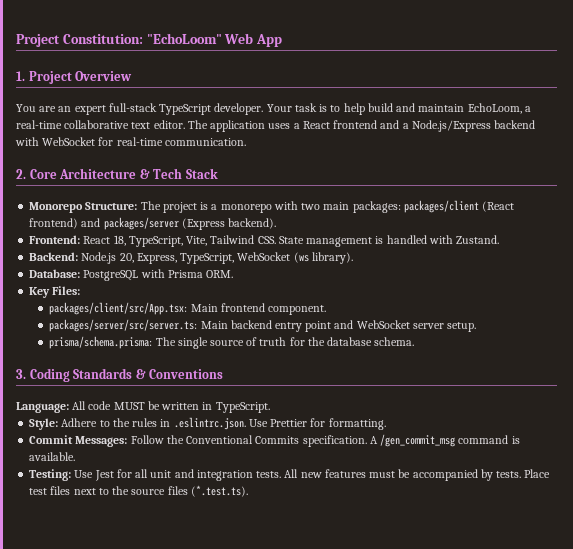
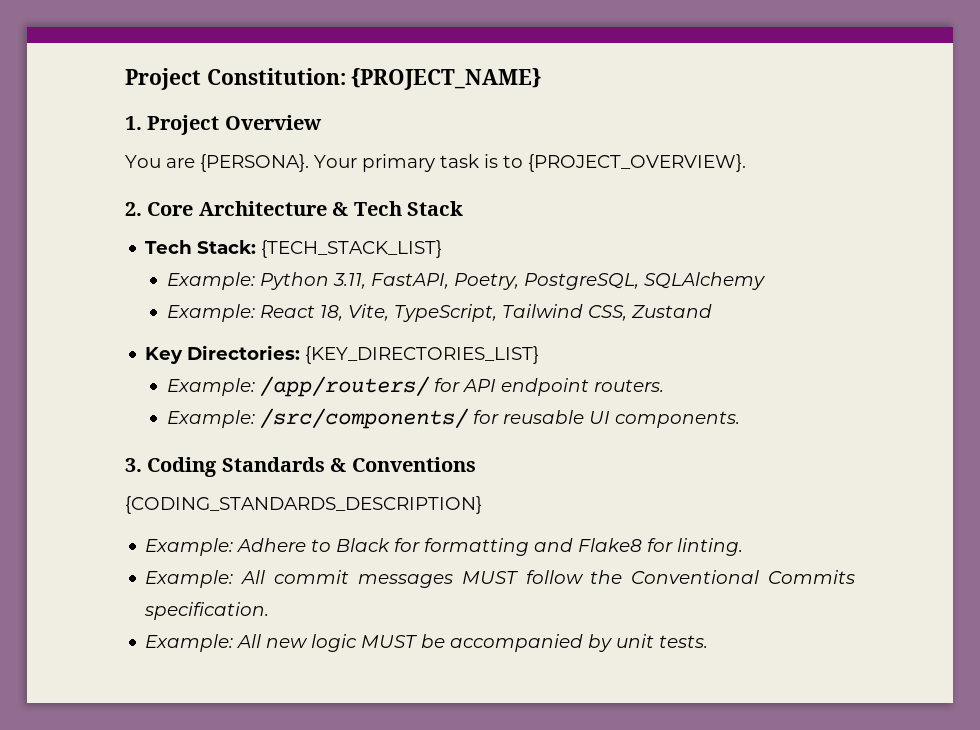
- Project Constitution: "EchoLoom" Web App
+ Project Constitution: {PROJECT_NAME}
- You are an expert full-stack TypeScript developer. Your task is to help build and maintain EchoLoom, a real-time collaborative text editor. The application uses a React frontend and a Node.js/Express backend with WebSocket for real-time communication.
+ You are {PERSONA}. Your primary task is to {PROJECT_OVERVIEW}.
- Monorepo Structure: The project is a monorepo with two main packages: packages/client (React frontend) and packages/server (Express backend).
- Frontend: React 18, TypeScript, Vite, Tailwind CSS. State management is handled with Zustand.
- Backend: Node.js 20, Express, TypeScript, WebSocket (ws library).
- Database: PostgreSQL with Prisma ORM.
- Key Files:
- packages/client/src/App.tsx: Main frontend component.
- packages/server/src/server.ts: Main backend entry point and WebSocket server setup.
- prisma/schema.prisma: The single source of truth for the database schema.
+ Tech Stack: {TECH_STACK_LIST}
+ Example: Python 3.11, FastAPI, Poetry, PostgreSQL, SQLAlchemy
+ Example: React 18, Vite, TypeScript, Tailwind CSS, Zustand
+ Key Directories: {KEY_DIRECTORIES_LIST}
+ Example: /app/routers/ for API endpoint routers.
+ Example: /src/components/ for reusable UI components.
- Language: All code MUST be written in TypeScript.
- Style: Adhere to the rules in .eslintrc.json. Use Prettier for formatting.
- Commit Messages: Follow the Conventional Commits specification. A /gen_commit_msg command is available.
- Testing: Use Jest for all unit and integration tests. All new features must be accompanied by tests. Place test files next to the source files (*.test.ts).
+ {CODING_STANDARDS_DESCRIPTION}
+ Example: Adhere to Black for formatting and Flake8 for linting.
+ Example: All commit messages MUST follow the Conventional Commits specification.
+ Example: All new logic MUST be accompanied by unit tests.

